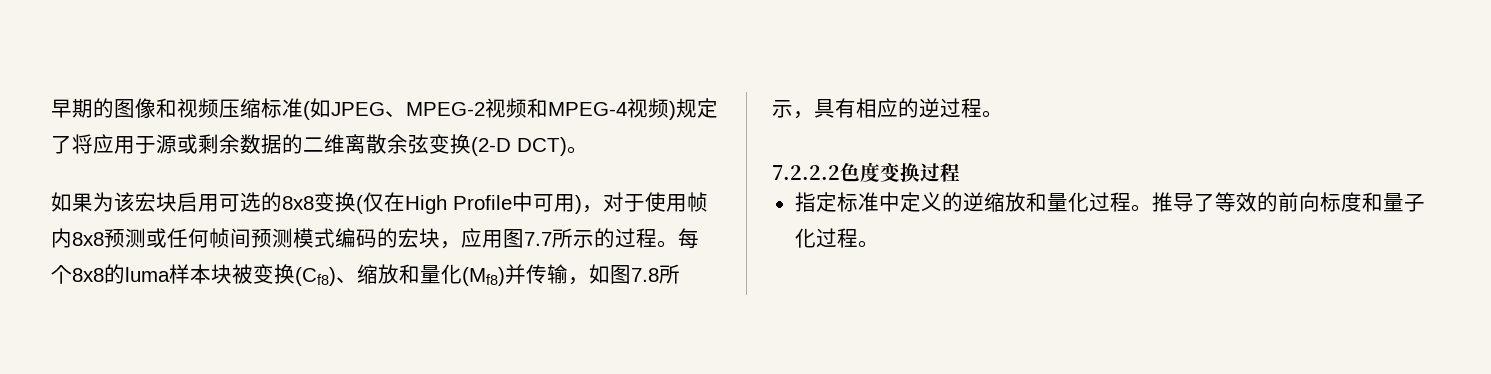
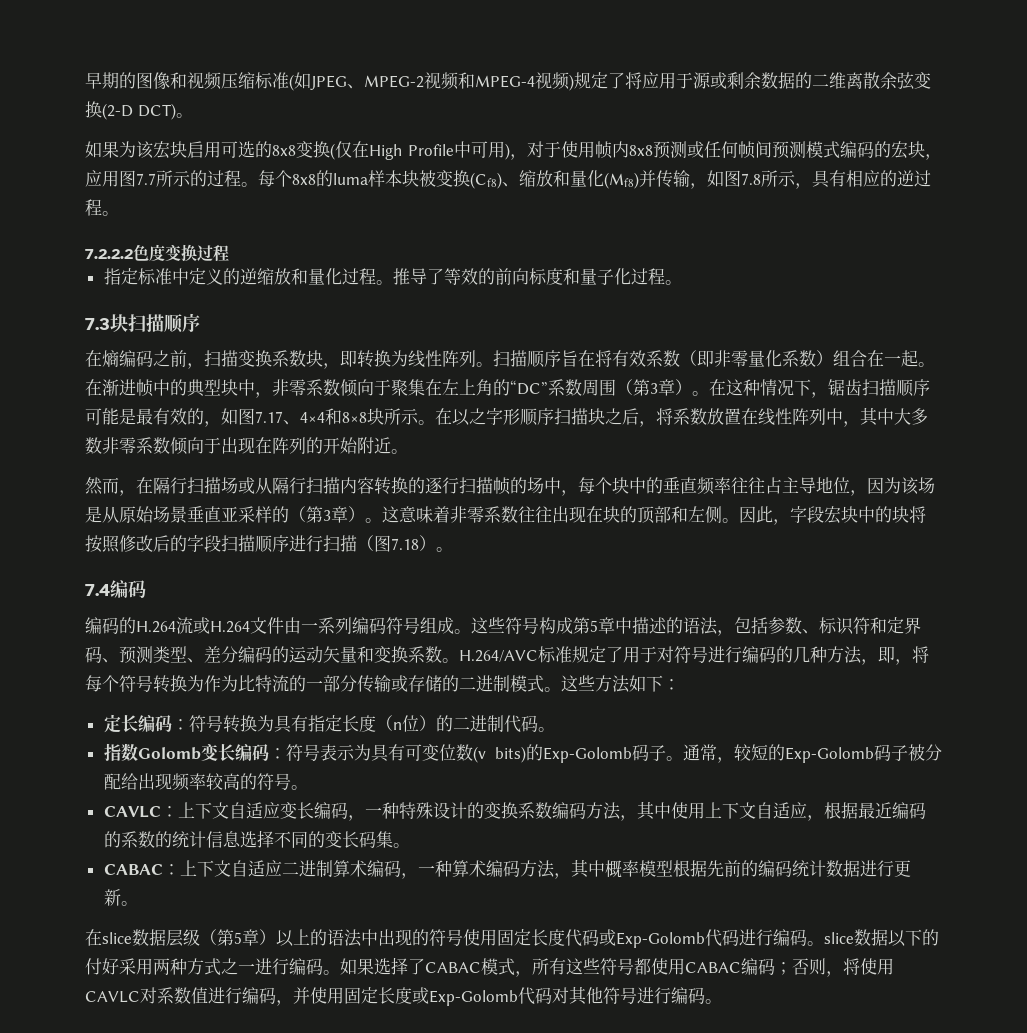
+ 7.3块扫描顺序
+ 在熵编码之前，扫描变换系数块，即转换为线性阵列。扫描顺序旨在将有效系数（即非零量化系数）组合在一起。在渐进帧中的典型块中，非零系数倾向于聚集在左上角的“DC”系数周围（第3章）。在这种情况下，锯齿扫描顺序可能是最有效的，如图7.17、4×4和8×8块所示。在以之字形顺序扫描块之后，将系数放置在线性阵列中，其中大多数非零系数倾向于出现在阵列的开始附近。
+ 然而，在隔行扫描场或从隔行扫描内容转换的逐行扫描帧的场中，每个块中的垂直频率往往占主导地位，因为该场是从原始场景垂直亚采样的（第3章）。这意味着非零系数往往出现在块的顶部和左侧。因此，字段宏块中的块将按照修改后的字段扫描顺序进行扫描（图7.18）。
+ 7.4编码
+ 编码的H.264流或H.264文件由一系列编码符号组成。这些符号构成第5章中描述的语法，包括参数、标识符和定界码、预测类型、差分编码的运动矢量和变换系数。H.264/AVC标准规定了用于对符号进行编码的几种方法，即，将每个符号转换为作为比特流的一部分传输或存储的二进制模式。这些方法如下：
+ 定长编码：符号转换为具有指定长度（n位）的二进制代码。
+ 指数Golomb变长编码：符号表示为具有可变位数(v bits)的Exp-Golomb码子。通常，较短的Exp-Golomb码子被分配给出现频率较高的符号。
+ CAVLC：上下文自适应变长编码，一种特殊设计的变换系数编码方法，其中使用上下文自适应，根据最近编码的系数的统计信息选择不同的变长码集。
+ CABAC：上下文自适应二进制算术编码，一种算术编码方法，其中概率模型根据先前的编码统计数据进行更新。
+ 在slice数据层级（第5章）以上的语法中出现的符号使用固定长度代码或Exp-Golomb代码进行编码。slice数据以下的付好采用两种方式之一进行编码。如果选择了CABAC模式，所有这些符号都使用CABAC编码；否则，将使用CAVLC对系数值进行编码，并使用固定长度或Exp-Golomb代码对其他符号进行编码。

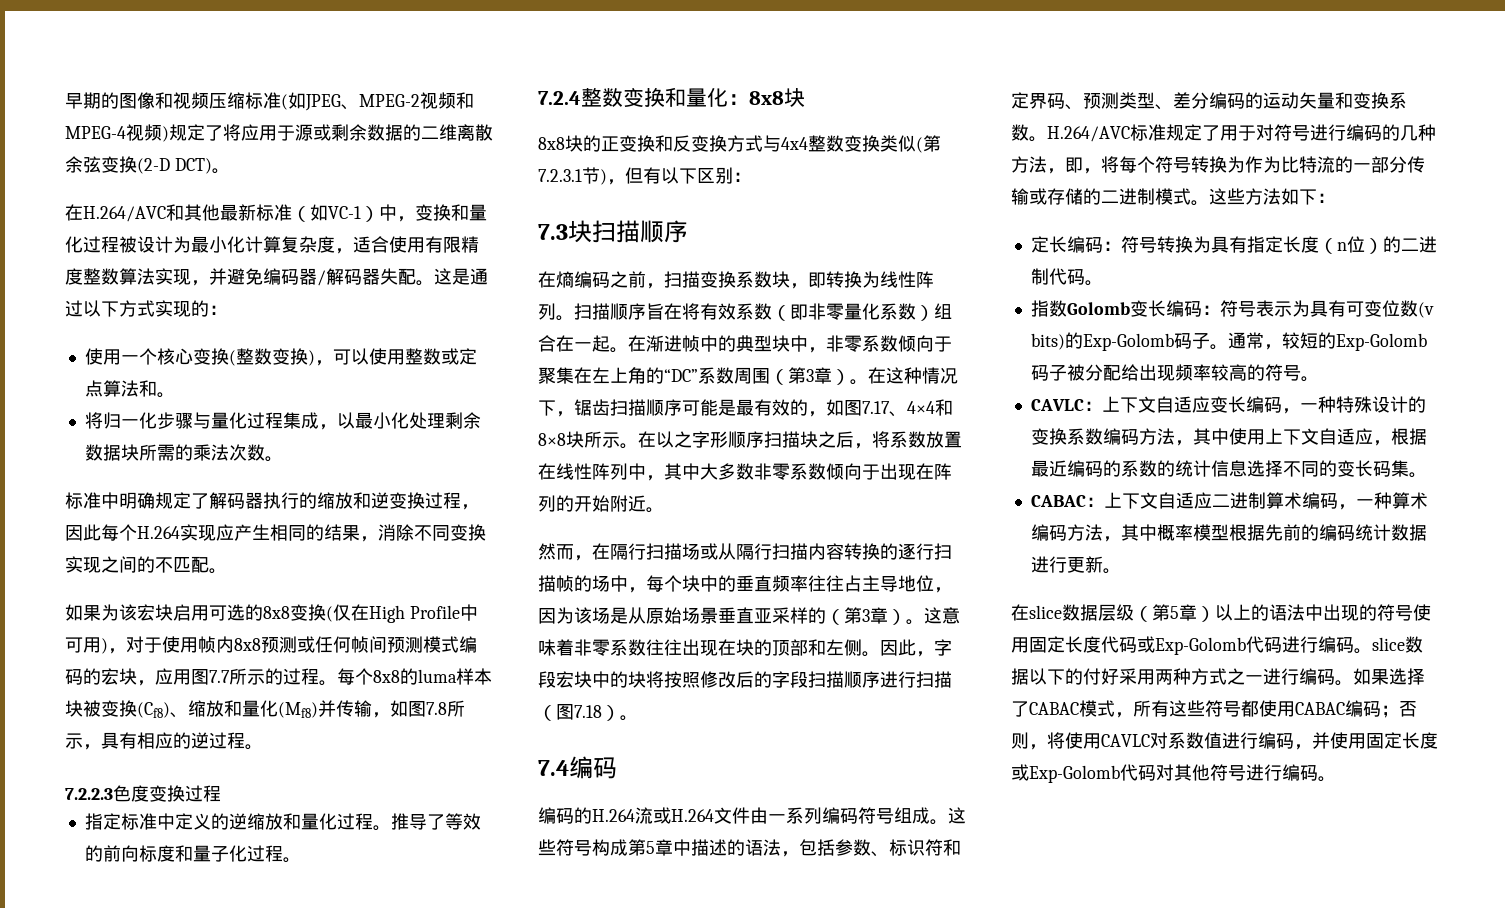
+ 在H.264/AVC和其他最新标准（如VC-1）中，变换和量化过程被设计为最小化计算复杂度，适合使用有限精度整数算法实现，并避免编码器/解码器失配。这是通过以下方式实现的：
+ 使用一个核心变换(整数变换)，可以使用整数或定点算法和。
+ 将归一化步骤与量化过程集成，以最小化处理剩余数据块所需的乘法次数。
+ 标准中明确规定了解码器执行的缩放和逆变换过程，因此每个H.264实现应产生相同的结果，消除不同变换实现之间的不匹配。
- 7.2.2.2色度变换过程
+ 7.2.2.3色度变换过程
+ 7.2.4整数变换和量化：8x8块
+ 8x8块的正变换和反变换方式与4x4整数变换类似(第7.2.3.1节)，但有以下区别：

